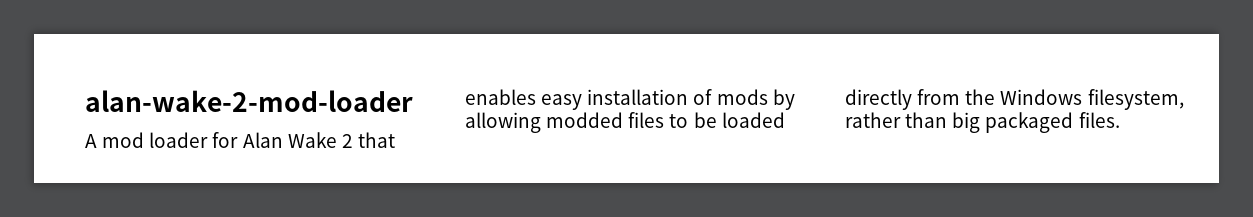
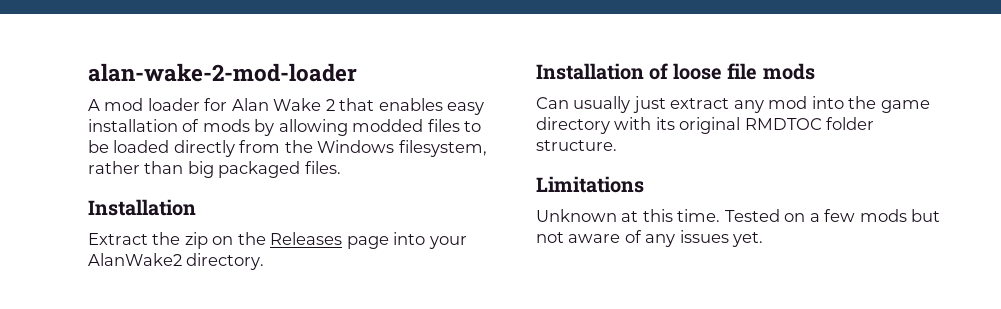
  A mod loader for Alan Wake 2 that enables easy installation of mods by allowing modded files to be loaded directly from the Windows filesystem, rather than big packaged files.
+ Installation
+ Extract the zip on the Releases page into your AlanWake2 directory.
+ Installation of loose file mods
+ Can usually just extract any mod into the game directory with its original RMDTOC folder structure.
+ Limitations
+ Unknown at this time. Tested on a few mods but not aware of any issues yet.

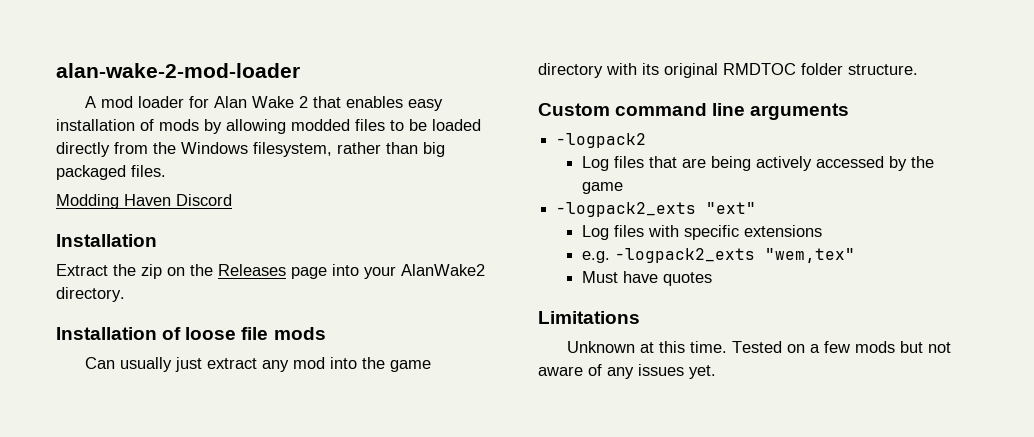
+ Modding Haven Discord
+ Custom command line arguments
+ -logpack2
+ Log files that are being actively accessed by the game
+ -logpack2_exts "ext"
+ Log files with specific extensions
+ e.g. -logpack2_exts "wem,tex"
+ Must have quotes

